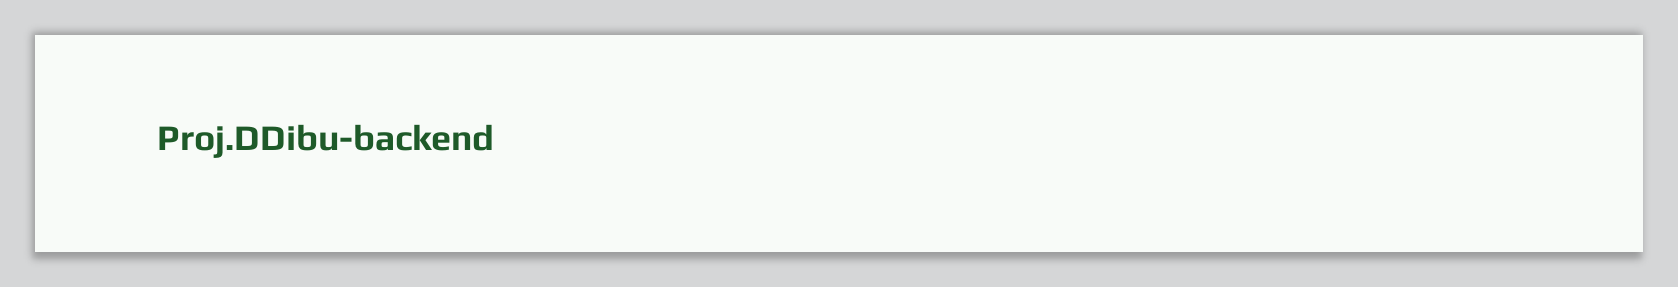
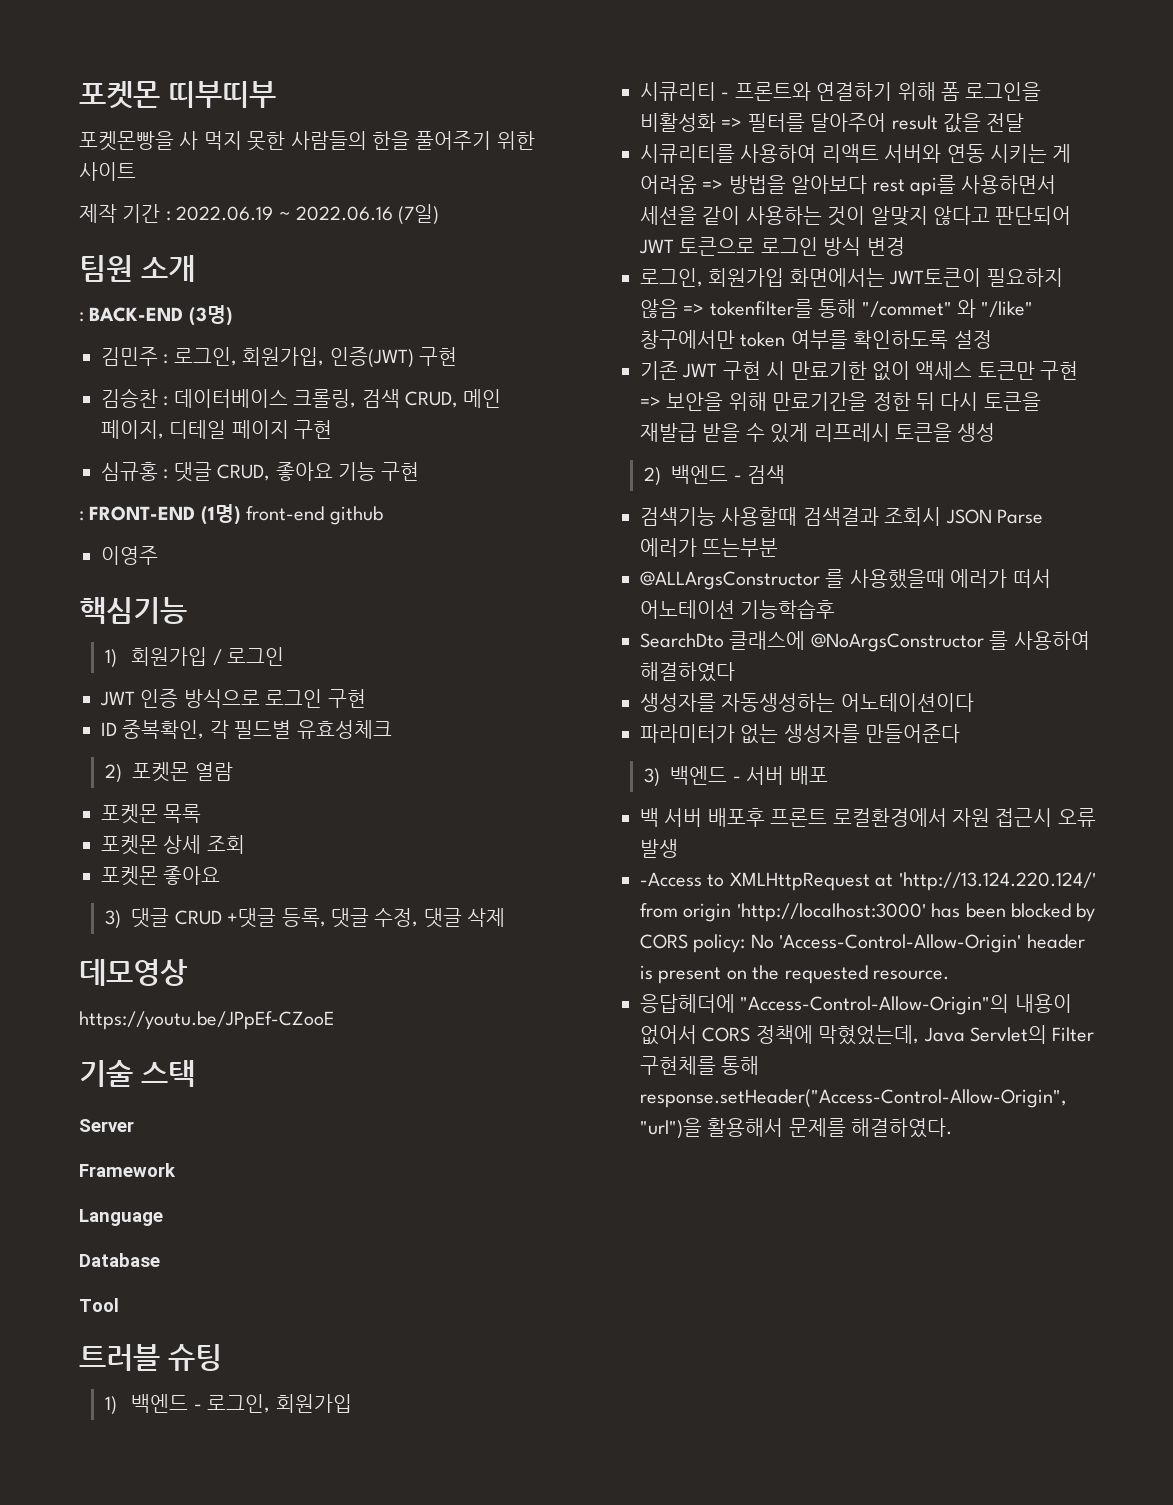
- Proj.DDibu-backend
+ 포켓몬 띠부띠부
+ 포켓몬빵을 사 먹지 못한 사람들의 한을 풀어주기 위한 사이트
+ 제작 기간 : 2022.06.19 ~ 2022.06.16 (7일)
+ 팀원 소개
+ : BACK-END (3명)
+ 김민주 : 로그인, 회원가입, 인증(JWT) 구현
+ 김승찬 : 데이터베이스 크롤링, 검색 CRUD, 메인 페이지, 디테일 페이지 구현
+ 심규홍 : 댓글 CRUD, 좋아요 기능 구현
+ : FRONT-END (1명) front-end github
+ 이영주
+ 핵심기능
+ 1) 회원가입 / 로그인
+ JWT 인증 방식으로 로그인 구현
+ ID 중복확인, 각 필드별 유효성체크
+ 2) 포켓몬 열람
+ 포켓몬 목록
+ 포켓몬 상세 조회
+ 포켓몬 좋아요
+ 3) 댓글 CRUD +댓글 등록, 댓글 수정, 댓글 삭제
+ 데모영상
+ https://youtu.be/JPpEf-CZooE
+ 기술 스택
+ Server
+ Framework
+ Language
+ Database
+ Tool
+ 트러블 슈팅
+ 1) 백엔드 - 로그인, 회원가입
+ 시큐리티 - 프론트와 연결하기 위해 폼 로그인을 비활성화 => 필터를 달아주어 result 값을 전달
+ 시큐리티를 사용하여 리액트 서버와 연동 시키는 게 어려움 => 방법을 알아보다 rest api를 사용하면서 세션을 같이 사용하는 것이 알맞지 않다고 판단되어 JWT 토큰으로 로그인 방식 변경
+ 로그인, 회원가입 화면에서는 JWT토큰이 필요하지 않음 => tokenfilter를 통해 "/commet" 와 "/like" 창구에서만 token 여부를 확인하도록 설정
+ 기존 JWT 구현 시 만료기한 없이 액세스 토큰만 구현 => 보안을 위해 만료기간을 정한 뒤 다시 토큰을 재발급 받을 수 있게 리프레시 토큰을 생성
+ 2) 백엔드 - 검색
+ 검색기능 사용할때 검색결과 조회시 JSON Parse 에러가 뜨는부분
+ @ALLArgsConstructor 를 사용했을때 에러가 떠서 어노테이션 기능학습후
+ SearchDto 클래스에 @NoArgsConstructor 를 사용하여 해결하였다
+ 생성자를 자동생성하는 어노테이션이다
+ 파라미터가 없는 생성자를 만들어준다
+ 3) 백엔드 - 서버 배포
+ 백 서버 배포후 프론트 로컬환경에서 자원 접근시 오류 발생
+ -Access to XMLHttpRequest at 'http://13.124.220.124/' from origin 'http://localhost:3000' has been blocked by CORS policy: No 'Access-Control-Allow-Origin' header is present on the requested resource.
+ 응답헤더에 "Access-Control-Allow-Origin"의 내용이 없어서 CORS 정책에 막혔었는데, Java Servlet의 Filter 구현체를 통해 response.setHeader("Access-Control-Allow-Origin", "url")을 활용해서 문제를 해결하였다.

